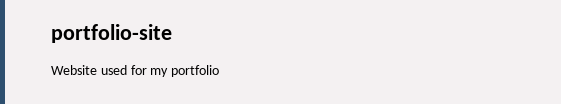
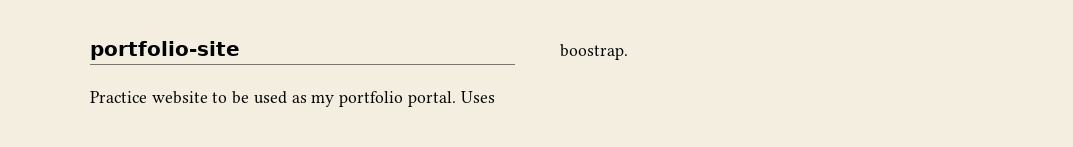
- Website used for my portfolio
+ Practice website to be used as my portfolio portal. Uses boostrap.

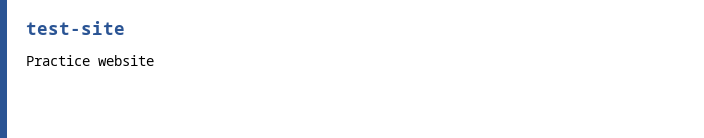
- portfolio-site
+ test-site
- Practice website to be used as my portfolio portal. Uses boostrap.
+ Practice website

